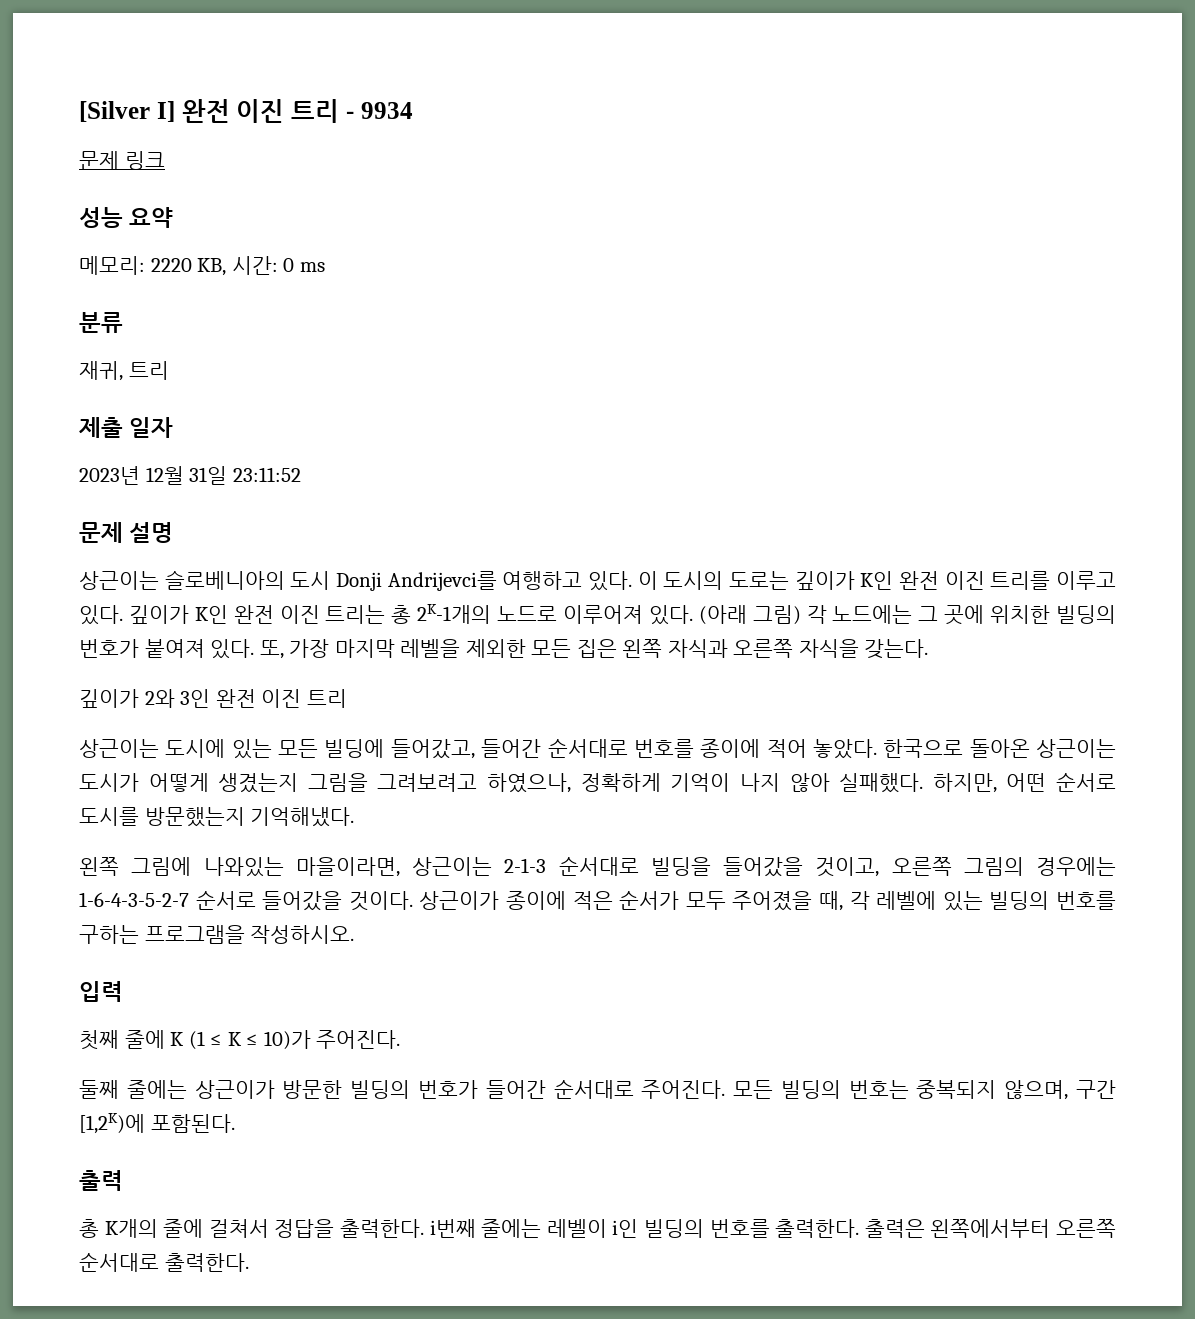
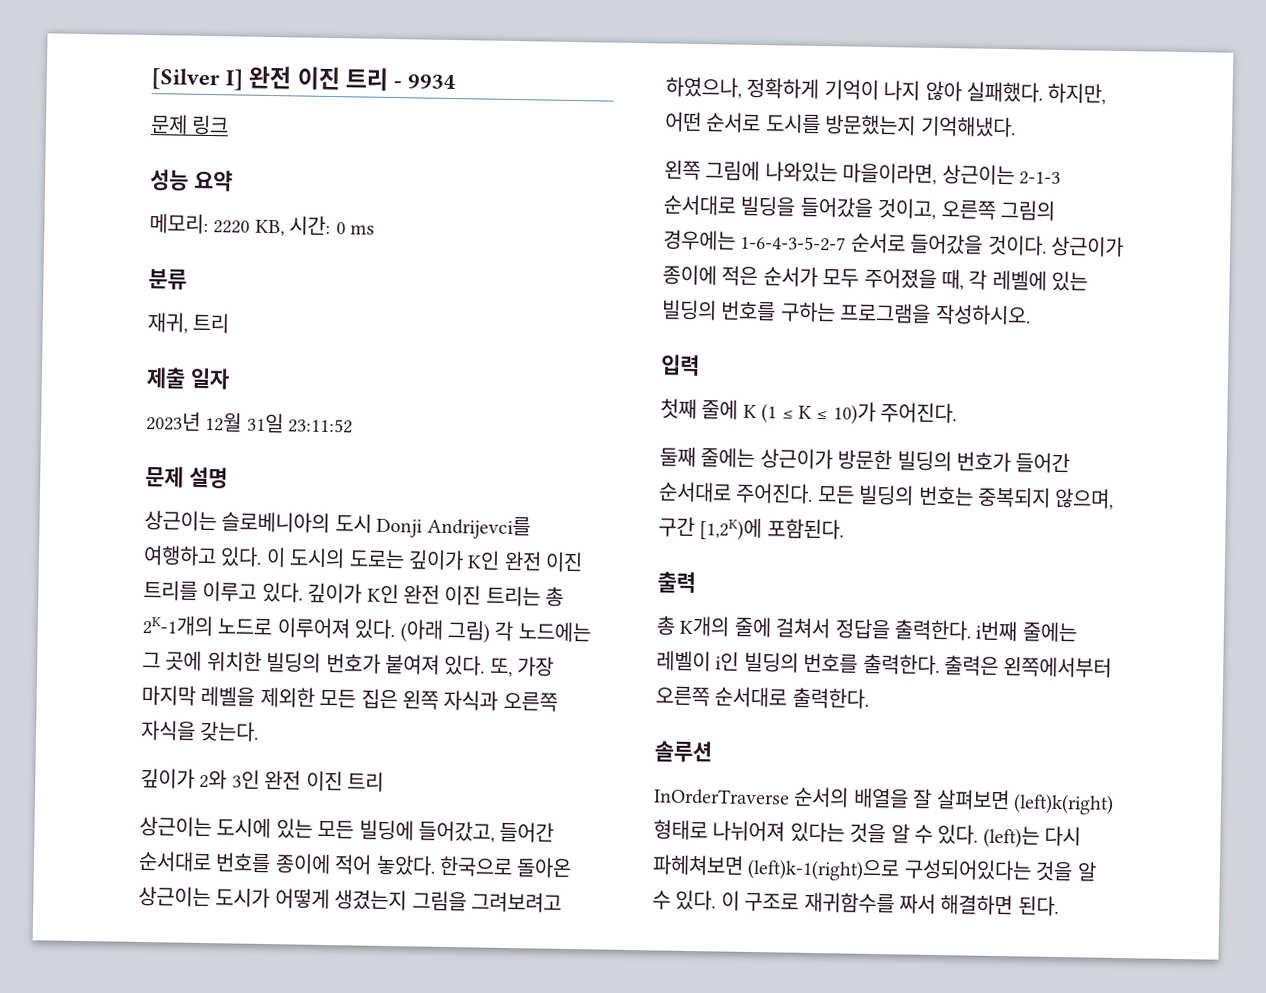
+ 솔루션
+ InOrderTraverse 순서의 배열을 잘 살펴보면 (left)k(right) 형태로 나뉘어져 있다는 것을 알 수 있다. (left)는 다시 파헤쳐보면 (left)k-1(right)으로 구성되어있다는 것을 알 수 있다. 이 구조로 재귀함수를 짜서 해결하면 된다.

